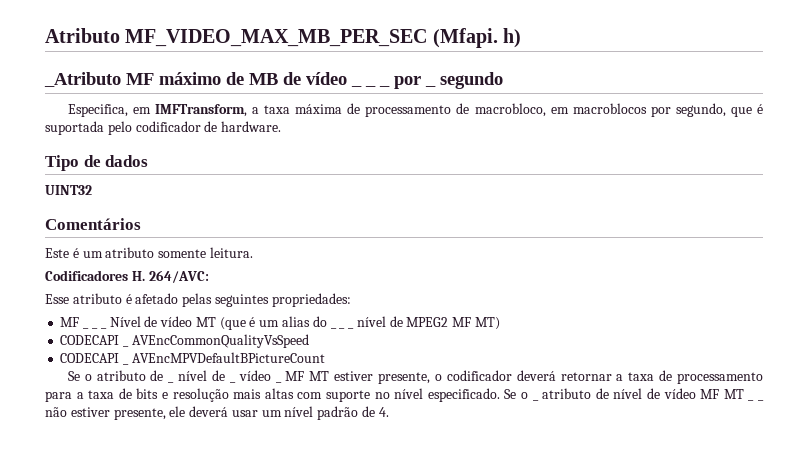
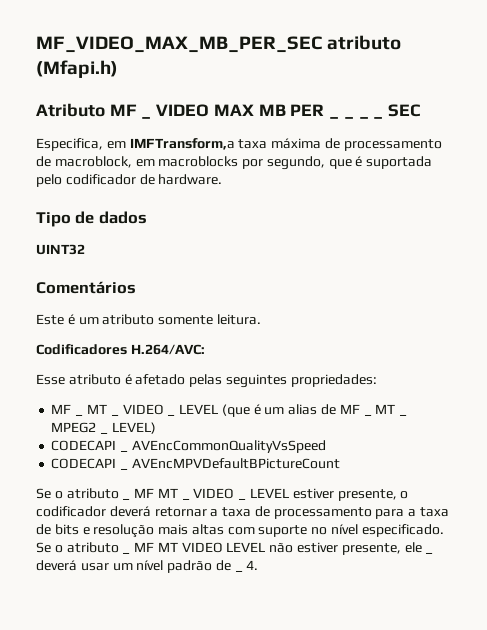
- Atributo MF_VIDEO_MAX_MB_PER_SEC (Mfapi. h)
- _Atributo MF máximo de MB de vídeo _ _ _ por _ segundo
+ MF_VIDEO_MAX_MB_PER_SEC atributo (Mfapi.h)
+ Atributo MF _ VIDEO MAX MB PER _ _ _ _ SEC
- Especifica, em IMFTransform, a taxa máxima de processamento de macrobloco, em macroblocos por segundo, que é suportada pelo codificador de hardware.
+ Especifica, em IMFTransform,a taxa máxima de processamento de macroblock, em macroblocks por segundo, que é suportada pelo codificador de hardware.
- Codificadores H. 264/AVC:
+ Codificadores H.264/AVC:
- MF _ _ _ Nível de vídeo MT (que é um alias do _ _ _ nível de MPEG2 MF MT)
+ MF _ MT _ VIDEO _ LEVEL (que é um alias de MF _ MT _ MPEG2 _ LEVEL)
- Se o atributo de _ nível de _ vídeo _ MF MT estiver presente, o codificador deverá retornar a taxa de processamento para a taxa de bits e resolução mais altas com suporte no nível especificado.
+ Se o atributo _ MF MT _ VIDEO _ LEVEL estiver presente, o codificador deverá retornar a taxa de processamento para a taxa de bits e resolução mais altas com suporte no nível especificado.
- Se o _ atributo de nível de vídeo MF MT _ _ não estiver presente, ele deverá usar um nível padrão de 4.
+ Se o atributo _ MF MT VIDEO LEVEL não estiver presente, ele _ deverá usar um nível padrão de _ 4.

